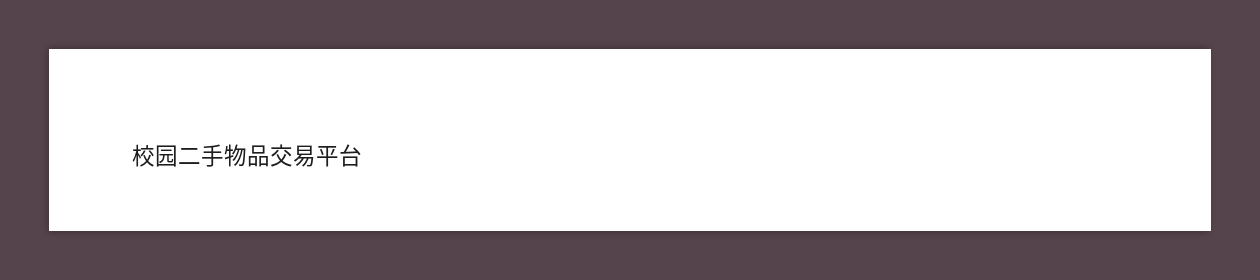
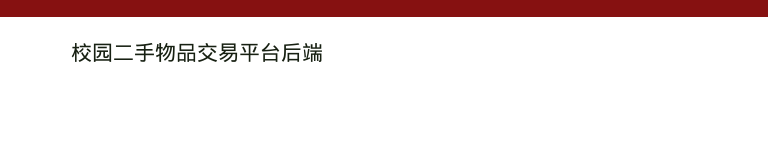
- 校园二手物品交易平台
+ 校园二手物品交易平台后端

